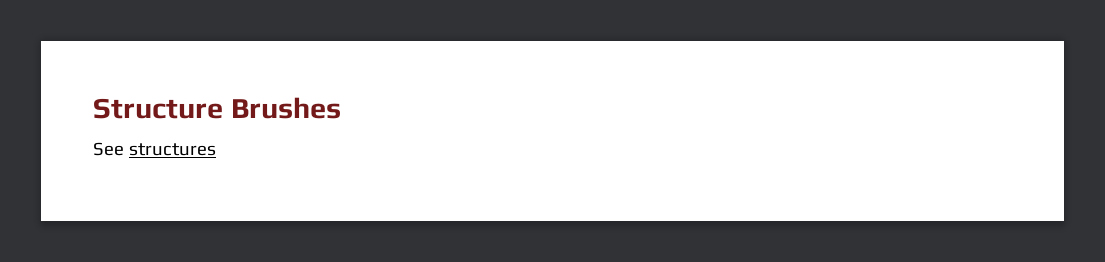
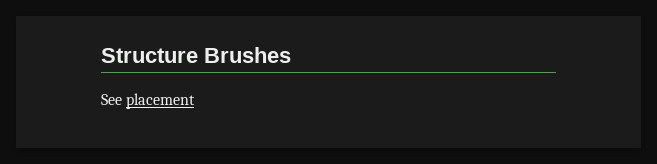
- See structures
+ See placement

